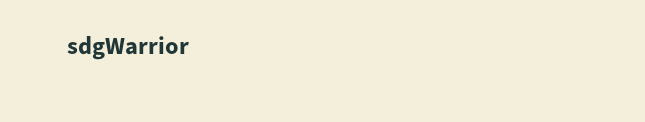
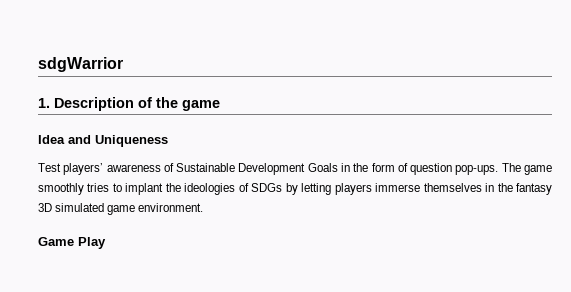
+ 1. Description of the game
+ Idea and Uniqueness
+ Test players’ awareness of Sustainable Development Goals in the form of question pop-ups. The game smoothly tries to implant the ideologies of SDGs by letting players immerse themselves in the fantasy 3D simulated game environment.
+ Game Play

